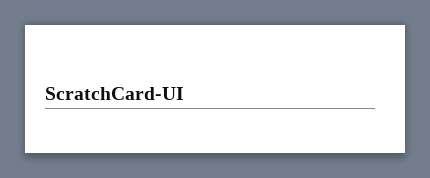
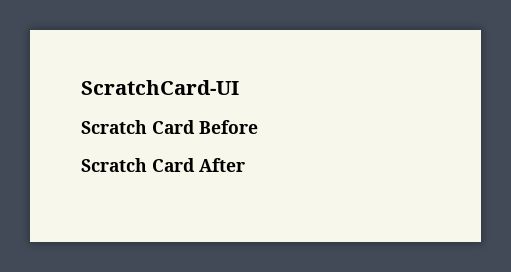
+ Scratch Card Before
+ Scratch Card After

